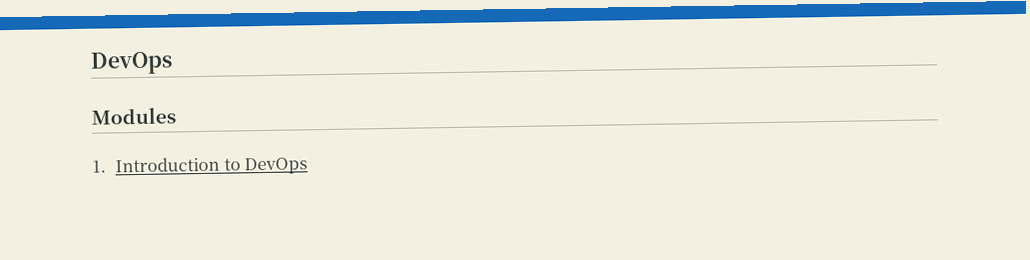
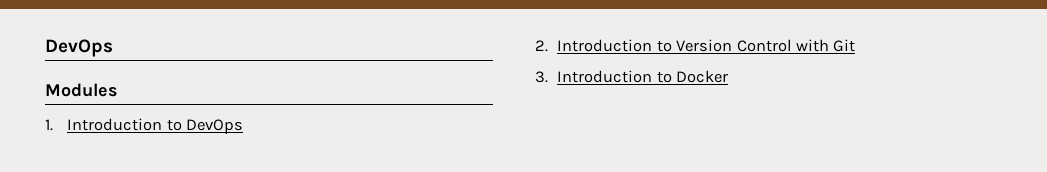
+ 2. Introduction to Version Control with Git
+ 3. Introduction to Docker

